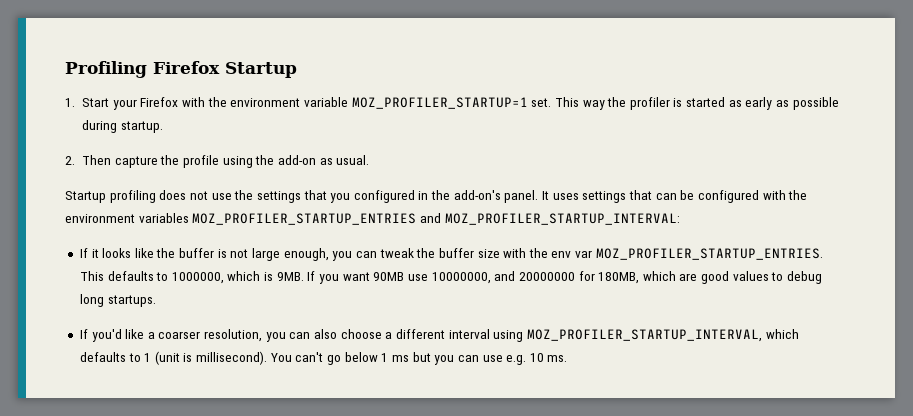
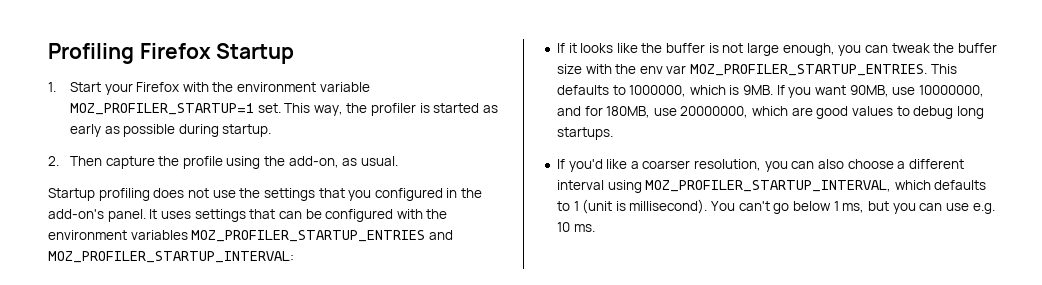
- This way the profiler is started as early as possible during startup.
+ This way, the profiler is started as early as possible during startup.
- 2. Then capture the profile using the add-on as usual.
+ 2. Then capture the profile using the add-on, as usual.
- If you want 90MB use 10000000, and 20000000 for 180MB, which are good values to debug long startups.
+ If you want 90MB, use 10000000, and for 180MB, use 20000000, which are good values to debug long startups.
- You can't go below 1 ms but you can use e.g. 10 ms.
+ You can't go below 1 ms, but you can use e.g. 10 ms.

